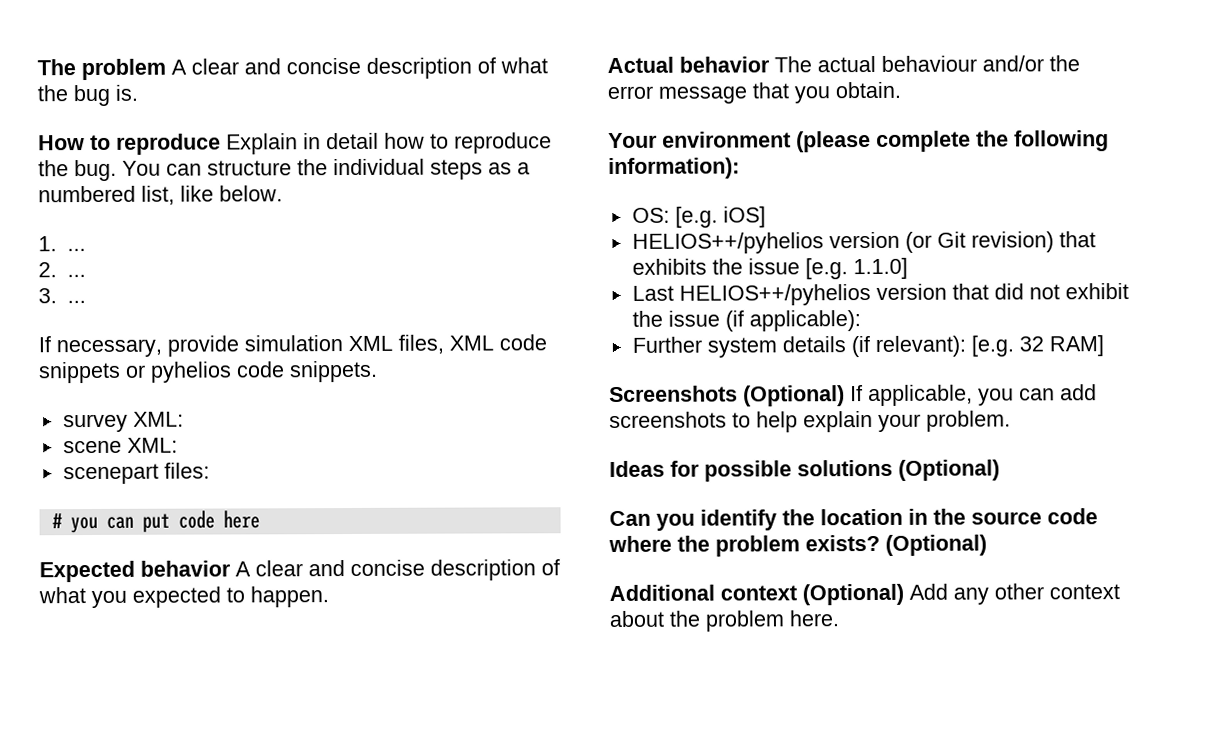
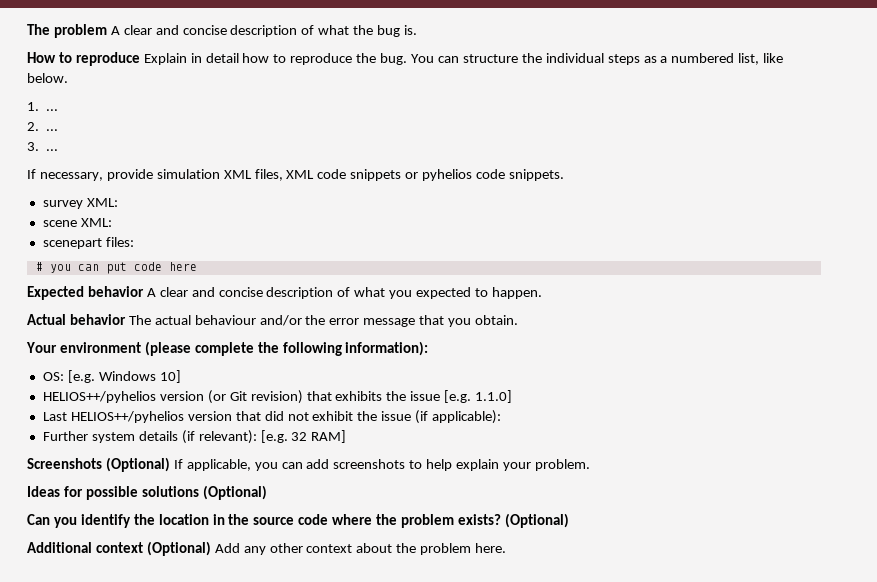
- OS: [e.g. iOS]
+ OS: [e.g. Windows 10]

